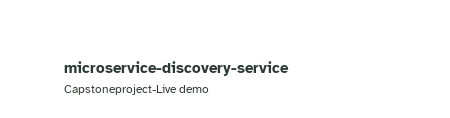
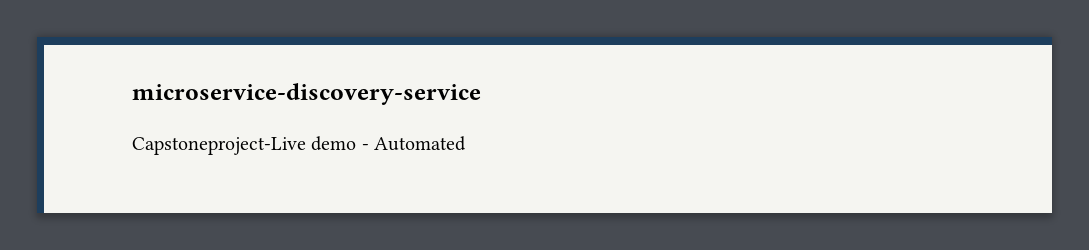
- Capstoneproject-Live demo
+ Capstoneproject-Live demo - Automated

